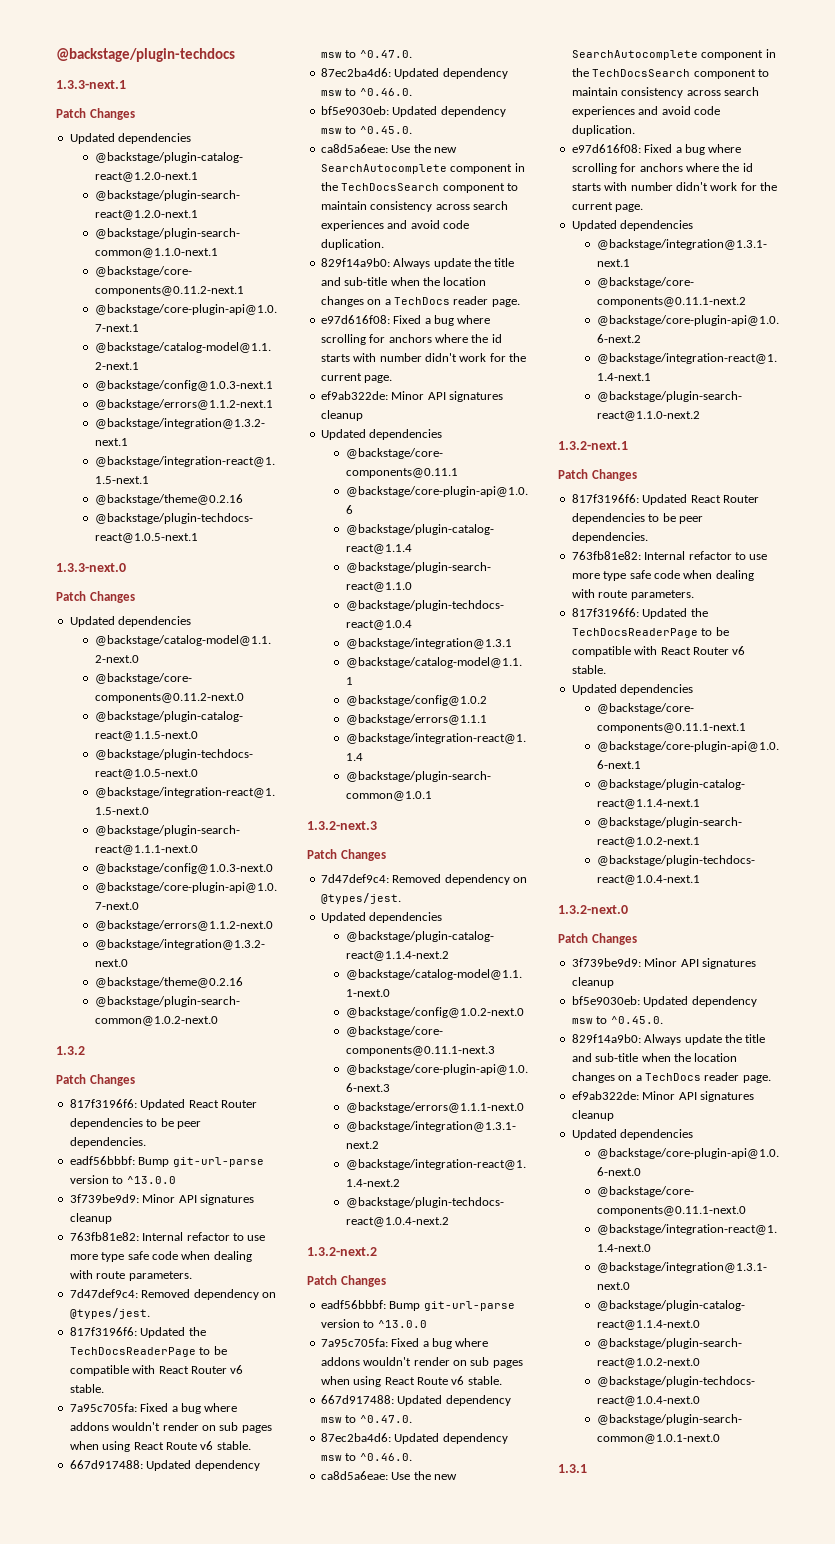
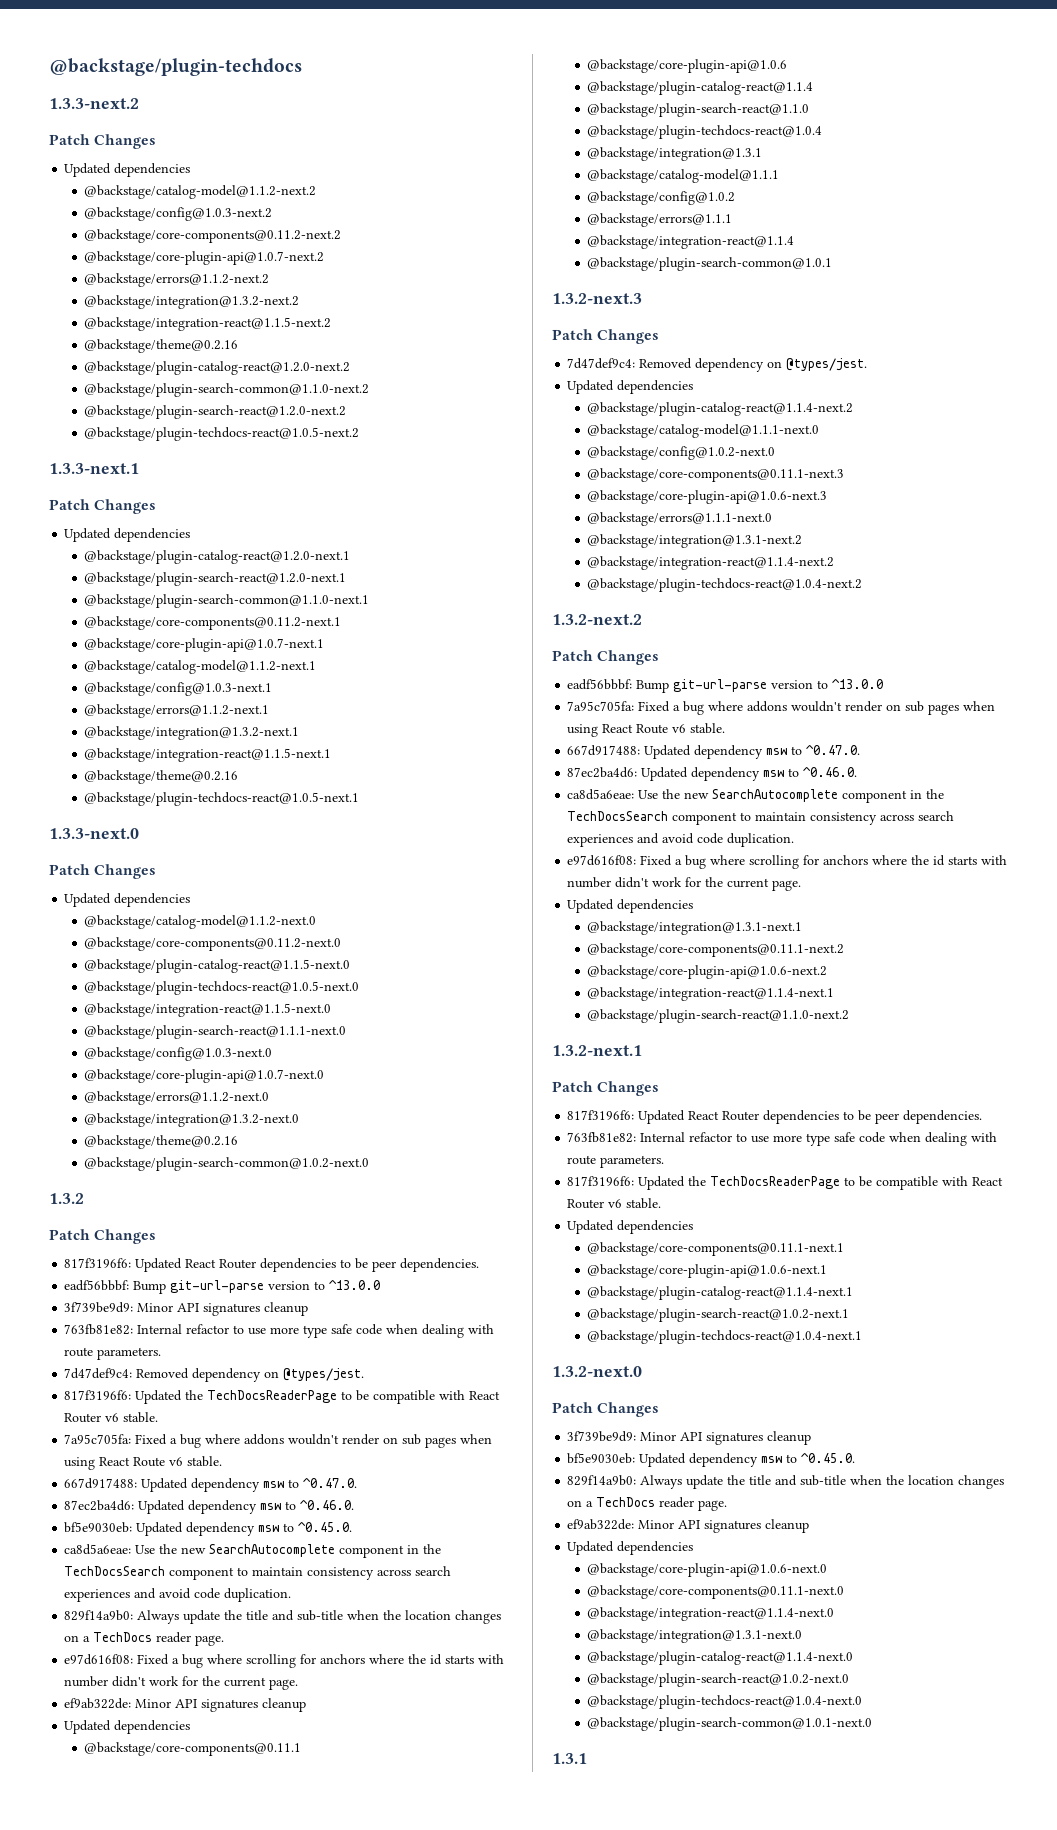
+ 1.3.3-next.2
+ Patch Changes
+ Updated dependencies
+ @backstage/catalog-model@1.1.2-next.2
+ @backstage/config@1.0.3-next.2
+ @backstage/core-components@0.11.2-next.2
+ @backstage/core-plugin-api@1.0.7-next.2
+ @backstage/errors@1.1.2-next.2
+ @backstage/integration@1.3.2-next.2
+ @backstage/integration-react@1.1.5-next.2
+ @backstage/theme@0.2.16
+ @backstage/plugin-catalog-react@1.2.0-next.2
+ @backstage/plugin-search-common@1.1.0-next.2
+ @backstage/plugin-search-react@1.2.0-next.2
+ @backstage/plugin-techdocs-react@1.0.5-next.2

